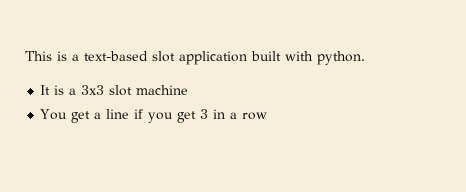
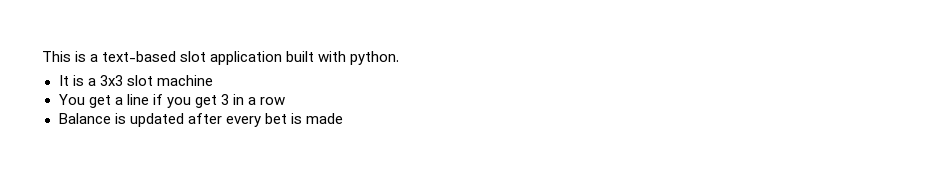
+ Balance is updated after every bet is made

